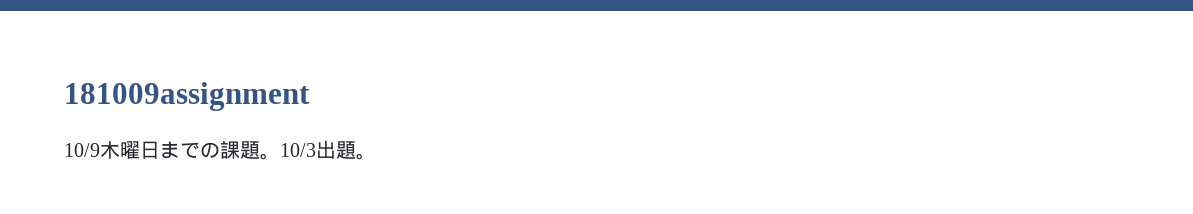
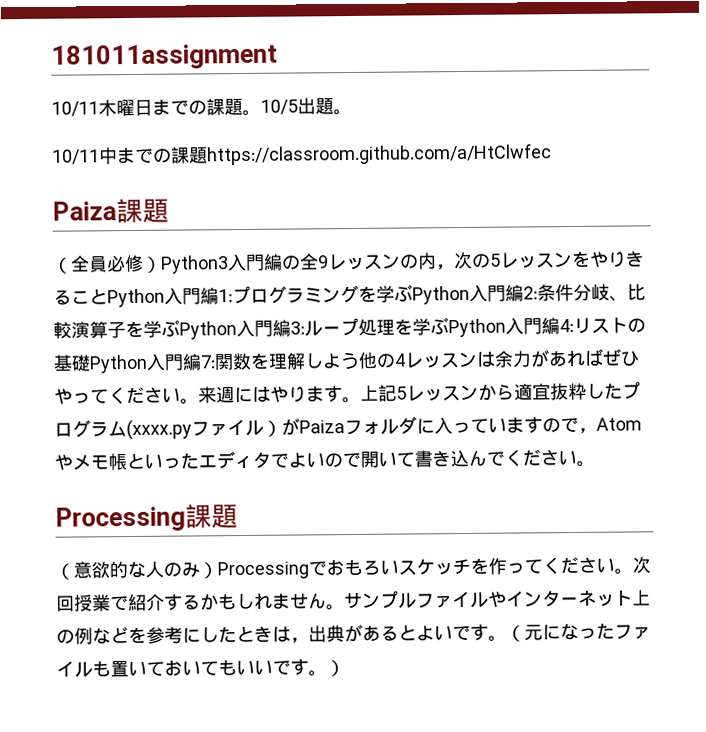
- 181009assignment
- 10/9木曜日までの課題。
+ 181011assignment
+ 10/11木曜日までの課題。
- 10/3出題。
+ 10/5出題。
+ 10/11中までの課題https://classroom.github.com/a/HtClwfec
+ Paiza課題
+ （全員必修）Python3入門編の全9レッスンの内，次の5レッスンをやりきることPython入門編1:プログラミングを学ぶPython入門編2:条件分岐、比較演算子を学ぶPython入門編3:ループ処理を学ぶPython入門編4:リストの基礎Python入門編7:関数を理解しよう他の4レッスンは余力があればぜひやってください。来週にはやります。上記5レッスンから適宜抜粋したプログラム(xxxx.pyファイル）がPaizaフォルダに入っていますので，Atomやメモ帳といったエディタでよいので開いて書き込んでください。
+ Processing課題
+ （意欲的な人のみ）Processingでおもろいスケッチを作ってください。次回授業で紹介するかもしれません。サンプルファイルやインターネット上の例などを参考にしたときは，出典があるとよいです。（元になったファイルも置いておいてもいいです。）

